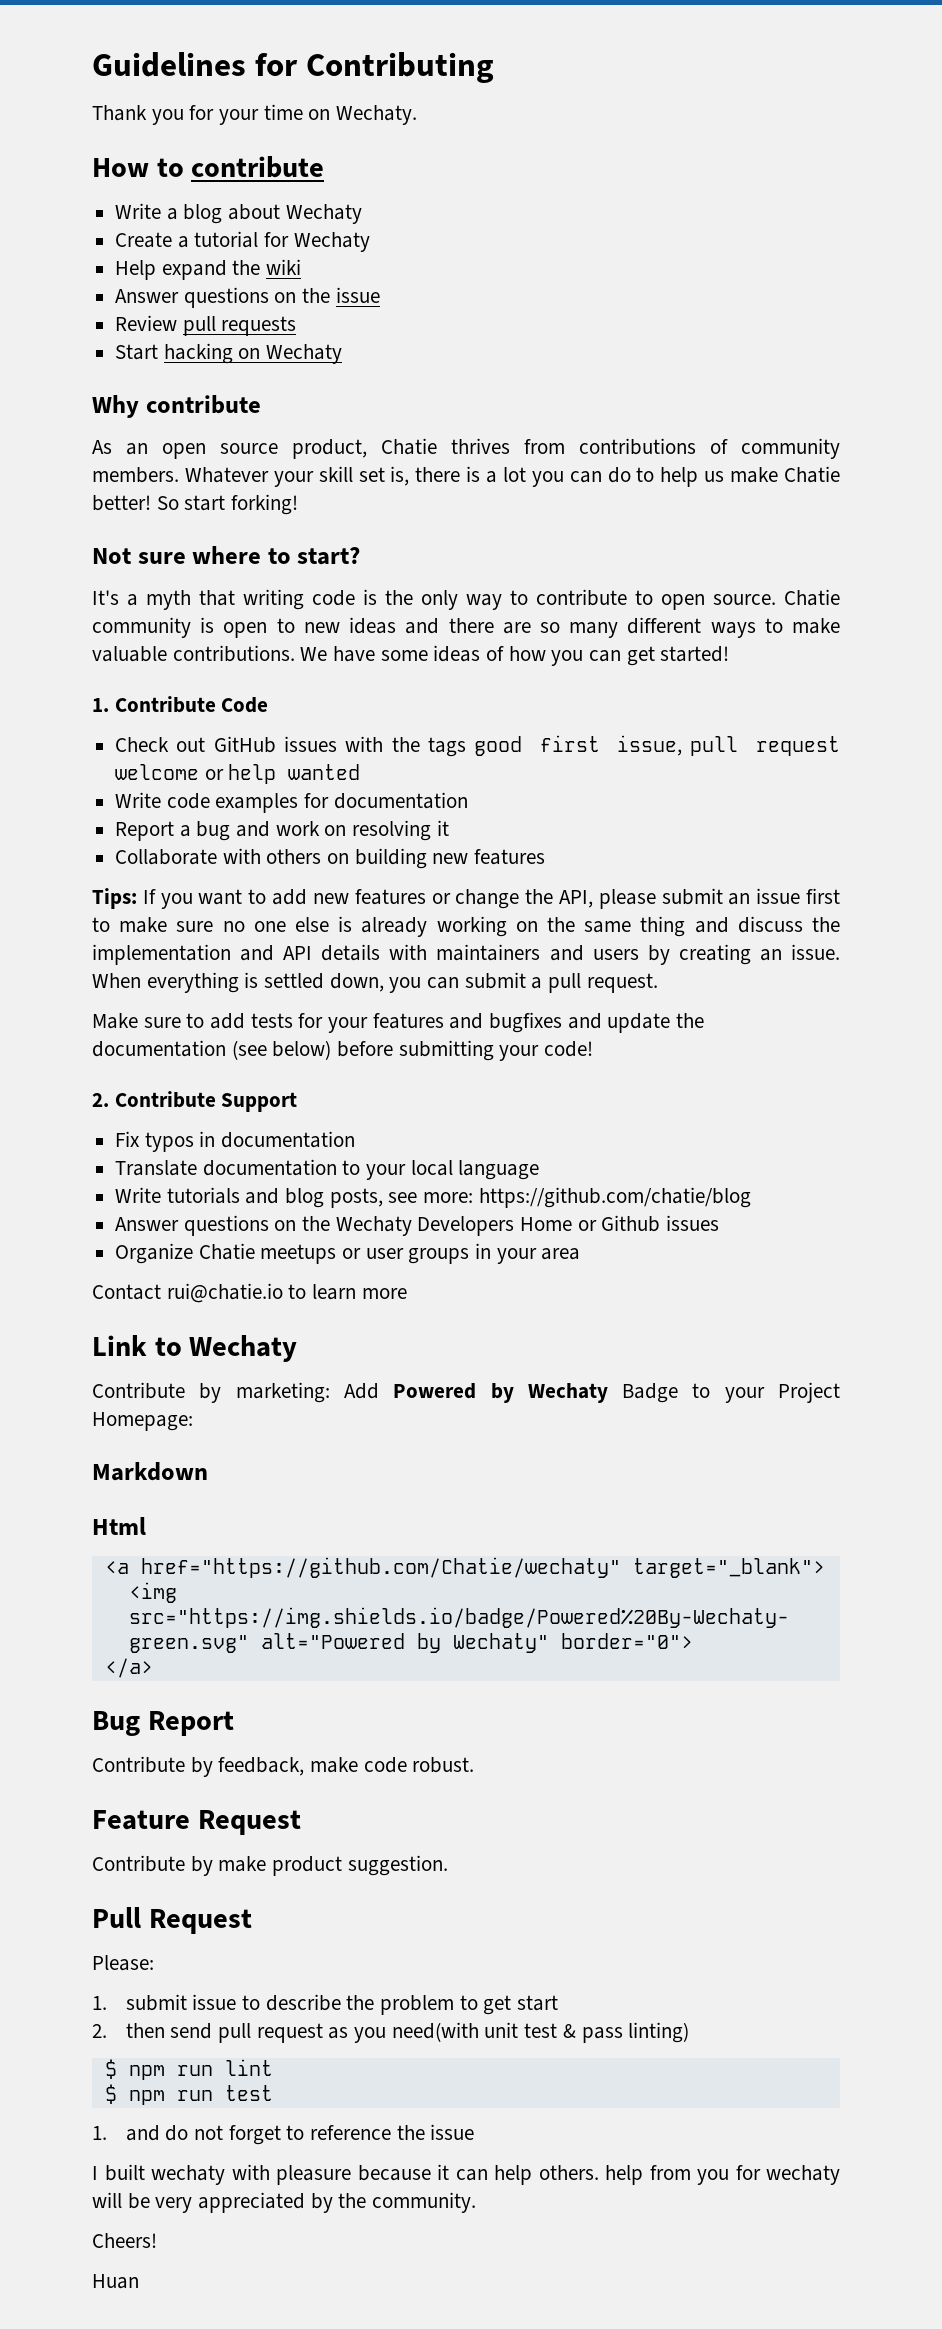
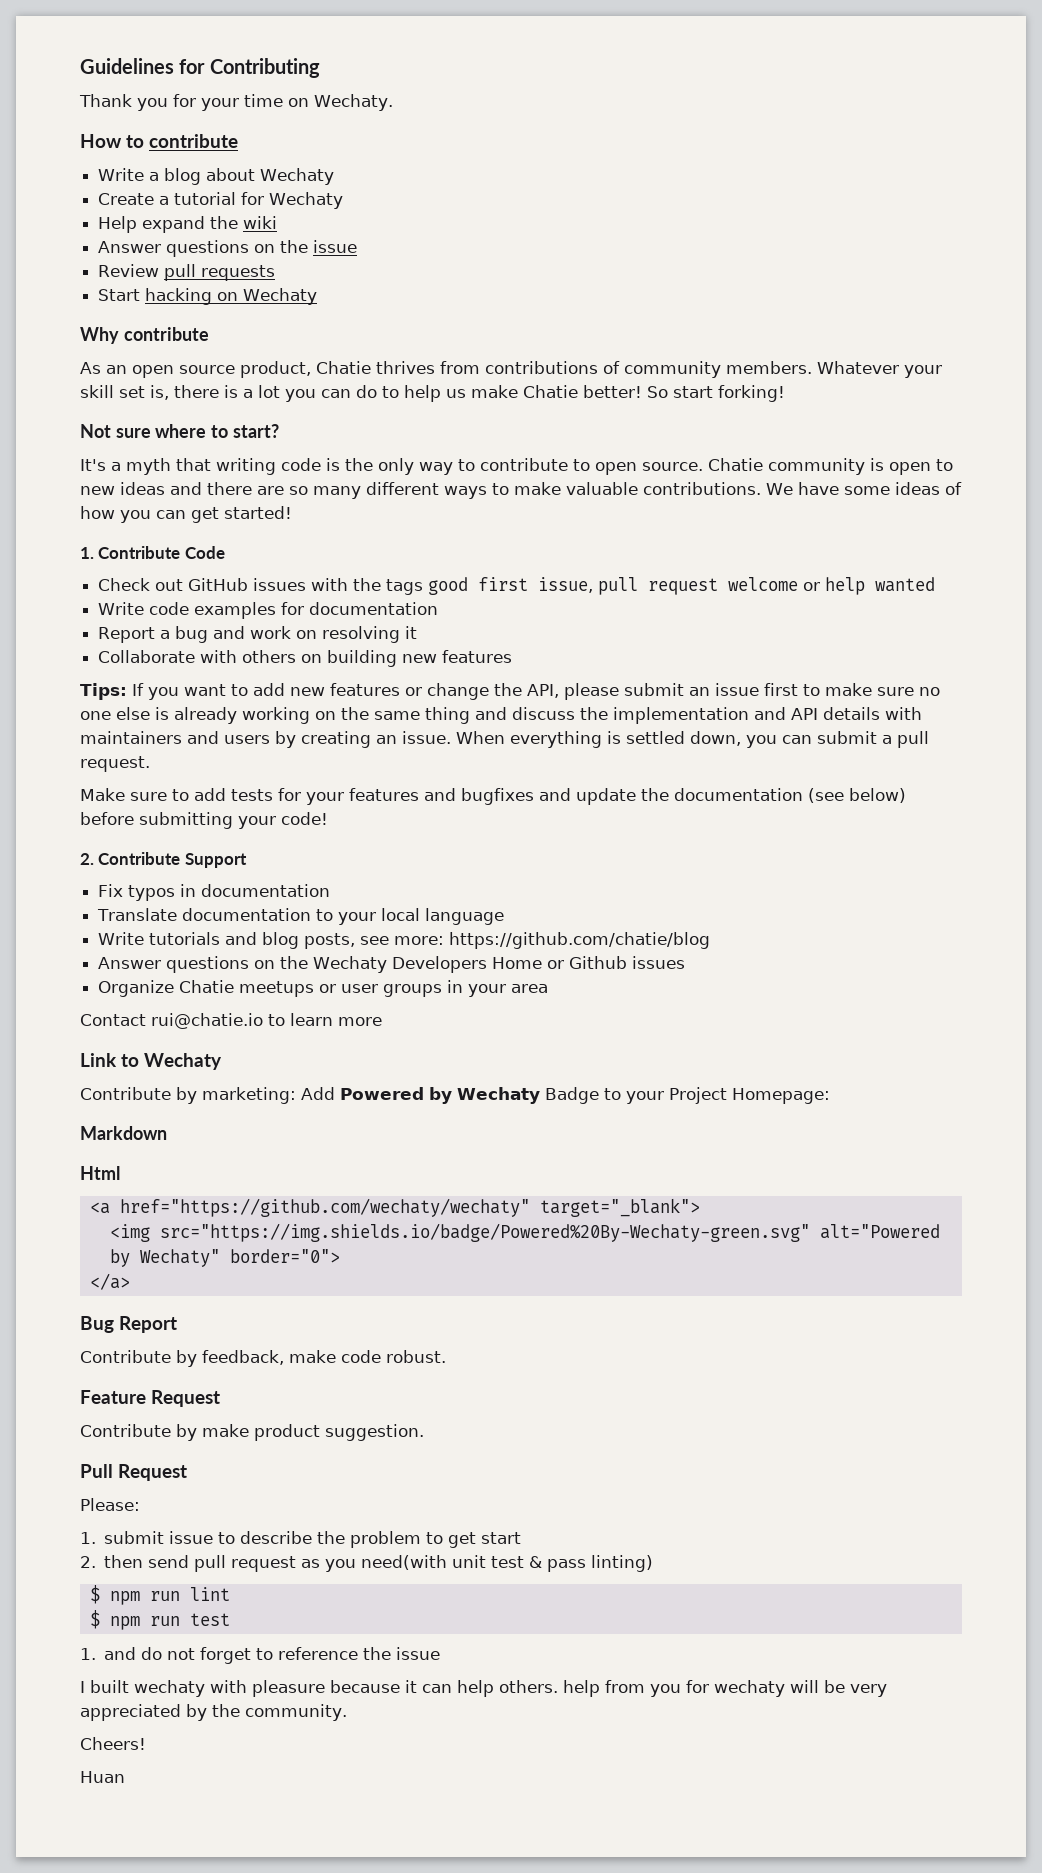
- <a href="https://github.com/Chatie/wechaty" target="_blank">
+ <a href="https://github.com/wechaty/wechaty" target="_blank">

